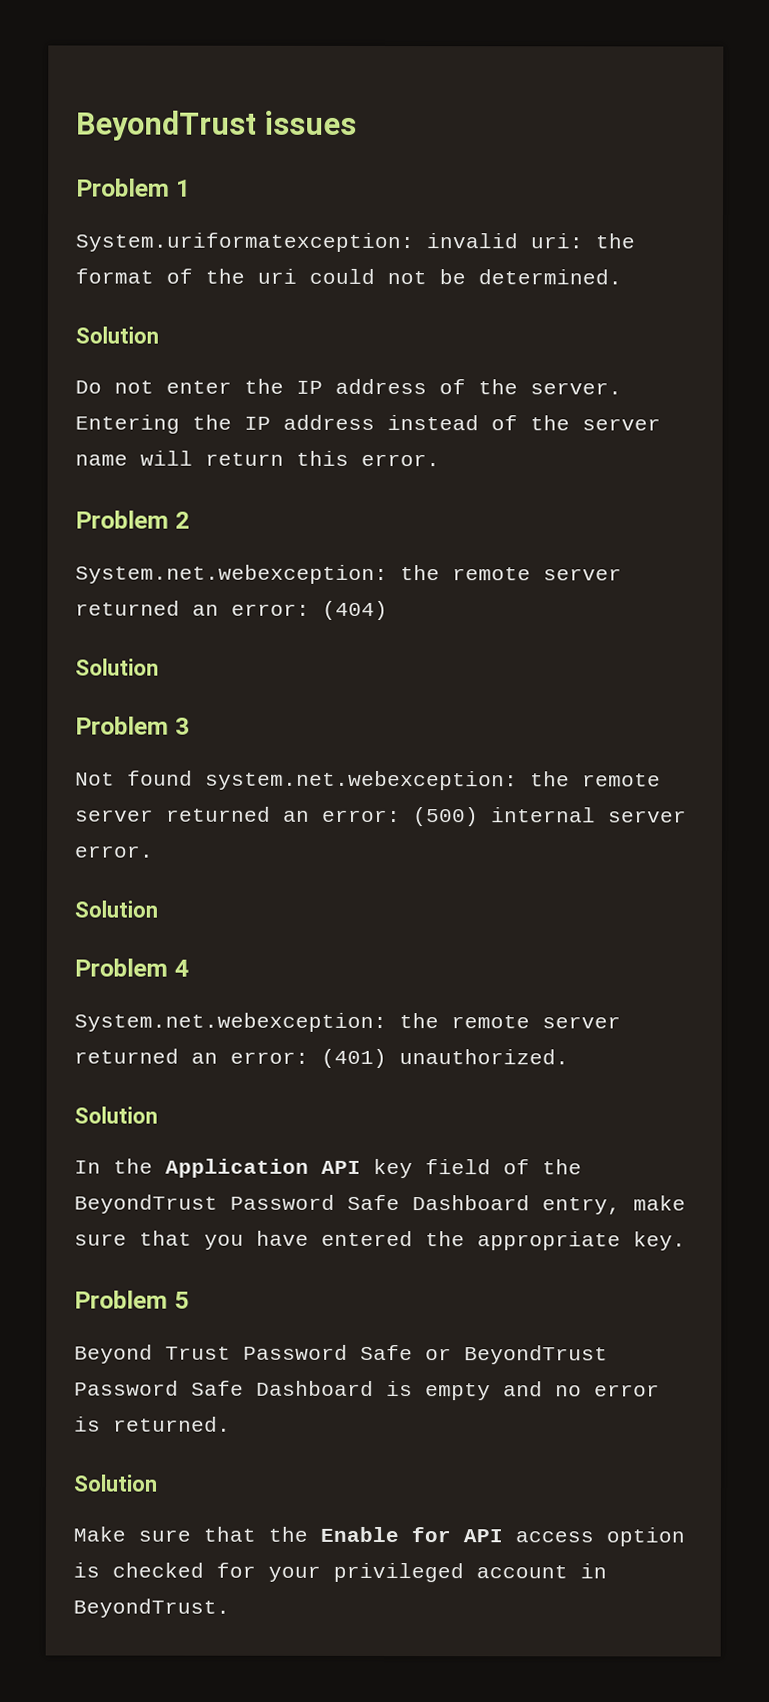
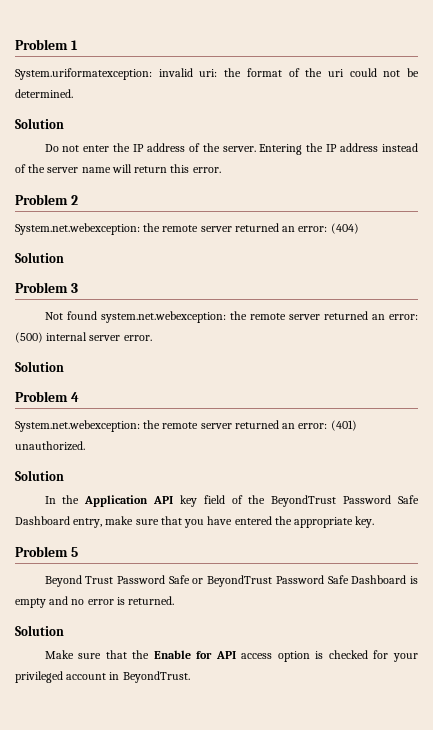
- BeyondTrust issues

